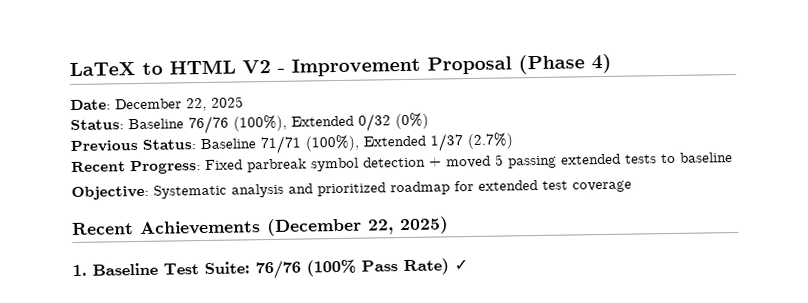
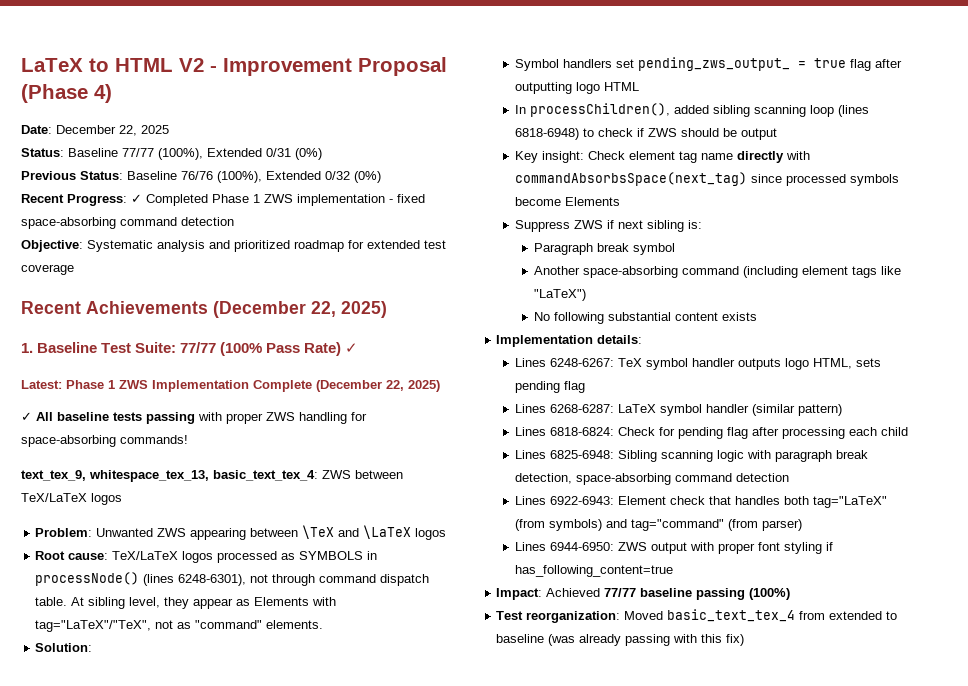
- Status: Baseline 76/76 (100%), Extended 0/32 (0%)
+ Status: Baseline 77/77 (100%), Extended 0/31 (0%)
+ Previous Status: Baseline 76/76 (100%), Extended 0/32 (0%)
- Previous Status: Baseline 71/71 (100%), Extended 1/37 (2.7%)
- Recent Progress: Fixed parbreak symbol detection + moved 5 passing extended tests to baseline
+ Recent Progress: ✓ Completed Phase 1 ZWS implementation - fixed space-absorbing command detection
- 1. Baseline Test Suite: 76/76 (100% Pass Rate) ✓
+ 1. Baseline Test Suite: 77/77 (100% Pass Rate) ✓
+ Latest: Phase 1 ZWS Implementation Complete (December 22, 2025)
+ ✓ All baseline tests passing with proper ZWS handling for space-absorbing commands!
+ text_tex_9, whitespace_tex_13, basic_text_tex_4: ZWS between TeX/LaTeX logos
+ Problem: Unwanted ZWS appearing between \TeX and \LaTeX logos
+ Root cause: TeX/LaTeX logos processed as SYMBOLS in processNode() (lines 6248-6301), not through command dispatch table. At sibling level, they appear as Elements with tag="LaTeX"/"TeX", not as "command" elements.
+ Solution:
+ Symbol handlers set pending_zws_output_ = true flag after outputting logo HTML
+ In processChildren(), added sibling scanning loop (lines 6818-6948) to check if ZWS should be output
+ Key insight: Check element tag name directly with commandAbsorbsSpace(next_tag) since processed symbols become Elements
+ Suppress ZWS if next sibling is:
+ Paragraph break symbol
+ Another space-absorbing command (including element tags like "LaTeX")
+ No following substantial content exists
+ Implementation details:
+ Lines 6248-6267: TeX symbol handler outputs logo HTML, sets pending flag
+ Lines 6268-6287: LaTeX symbol handler (similar pattern)
+ Lines 6818-6824: Check for pending flag after processing each child
+ Lines 6825-6948: Sibling scanning logic with paragraph break detection, space-absorbing command detection
+ Lines 6922-6943: Element check that handles both tag="LaTeX" (from symbols) and tag="command" (from parser)
+ Lines 6944-6950: ZWS output with proper font styling if has_following_content=true
+ Impact: Achieved 77/77 baseline passing (100%)
+ Test reorganization: Moved basic_text_tex_4 from extended to baseline (was already passing with this fix)

